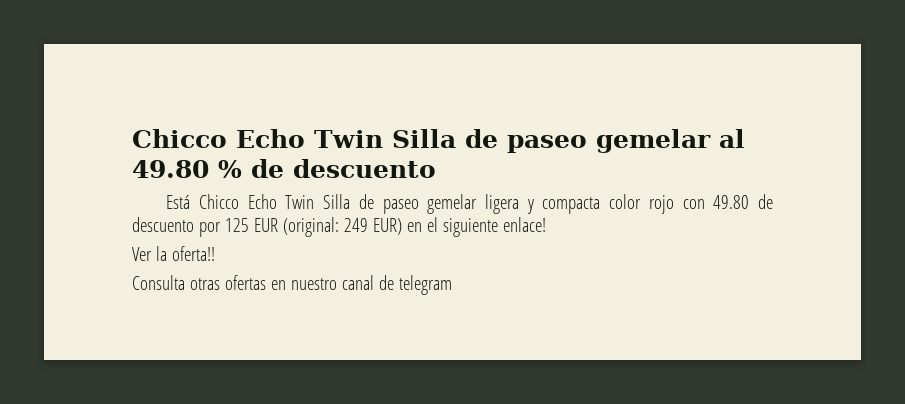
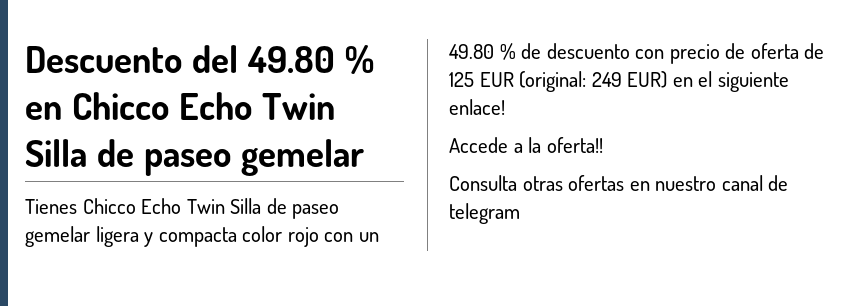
- Chicco Echo Twin Silla de paseo gemelar al 49.80 % de descuento
- Está Chicco Echo Twin Silla de paseo gemelar ligera y compacta color rojo con 49.80 de descuento por 125 EUR (original: 249 EUR) en el siguiente enlace!
+ Descuento del 49.80 % en Chicco Echo Twin Silla de paseo gemelar
+ Tienes Chicco Echo Twin Silla de paseo gemelar ligera y compacta color rojo con un 49.80 % de descuento con precio de oferta de 125 EUR (original: 249 EUR) en el siguiente enlace!
- Ver la oferta!!
+ Accede a la oferta!!

